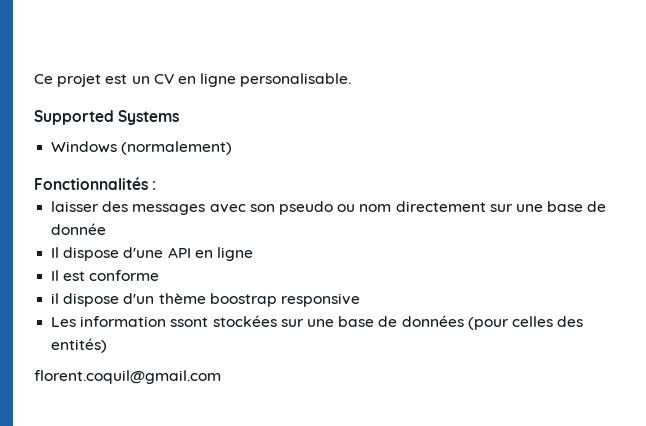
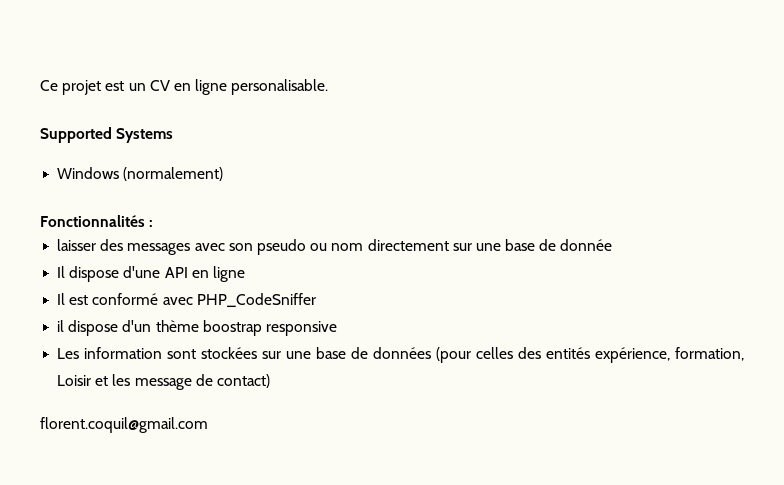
- Il est conforme
+ Il est conformé avec PHP_CodeSniffer
- Les information ssont stockées sur une base de données (pour celles des entités)
+ Les information sont stockées sur une base de données (pour celles des entités expérience, formation, Loisir et les message de contact)

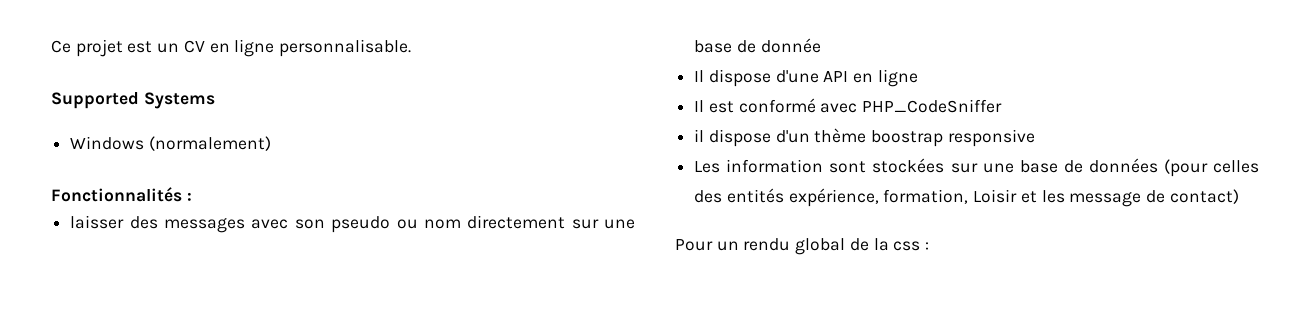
- Ce projet est un CV en ligne personalisable.
+ Ce projet est un CV en ligne personnalisable.
- florent.coquil@gmail.com
+ Pour un rendu global de la css :

